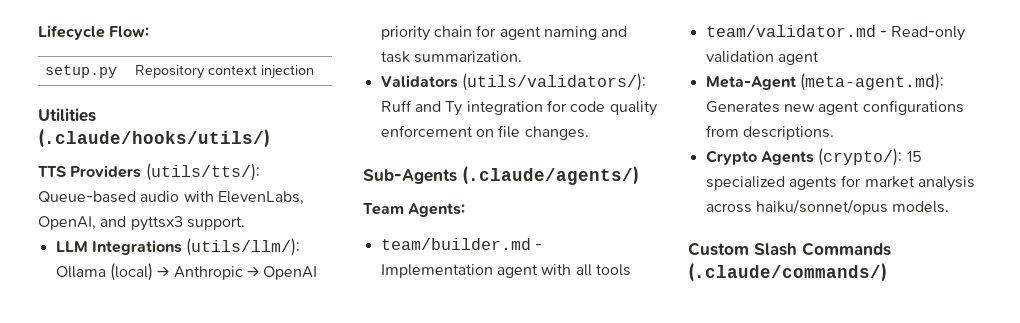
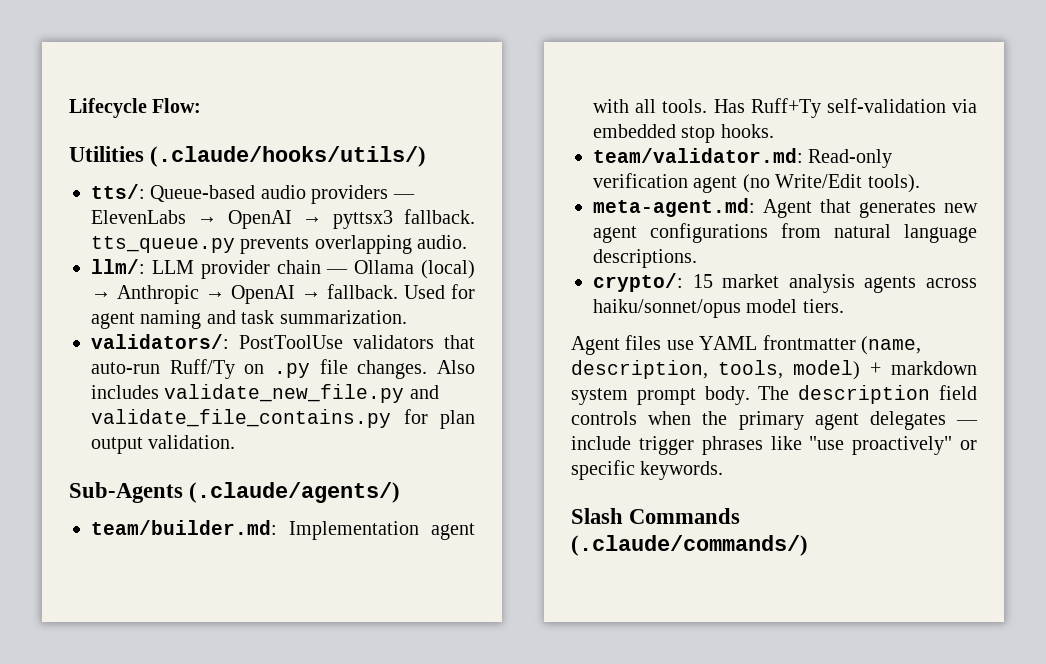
- setup.py | Repository context injection
  Utilities (.claude/hooks/utils/)
- TTS Providers (utils/tts/): Queue-based audio with ElevenLabs, OpenAI, and pyttsx3 support.
- LLM Integrations (utils/llm/): Ollama (local) → Anthropic → OpenAI priority chain for agent naming and task summarization.
+ tts/: Queue-based audio providers — ElevenLabs → OpenAI → pyttsx3 fallback. tts_queue.py prevents overlapping audio.
+ llm/: LLM provider chain — Ollama (local) → Anthropic → OpenAI → fallback. Used for agent naming and task summarization.
- Validators (utils/validators/): Ruff and Ty integration for code quality enforcement on file changes.
+ validators/: PostToolUse validators that auto-run Ruff/Ty on .py file changes. Also includes validate_new_file.py and validate_file_contains.py for plan output validation.
  Sub-Agents (.claude/agents/)
- Team Agents:
- team/builder.md - Implementation agent with all tools
- team/validator.md - Read-only validation agent
- Meta-Agent (meta-agent.md): Generates new agent configurations from descriptions.
+ team/builder.md: Implementation agent with all tools. Has Ruff+Ty self-validation via embedded stop hooks.
+ team/validator.md: Read-only verification agent (no Write/Edit tools).
+ meta-agent.md: Agent that generates new agent configurations from natural language descriptions.
- Crypto Agents (crypto/): 15 specialized agents for market analysis across haiku/sonnet/opus models.
- Custom Slash Commands (.claude/commands/)
+ crypto/: 15 market analysis agents across haiku/sonnet/opus model tiers.
+ Agent files use YAML frontmatter (name, description, tools, model) + markdown system prompt body. The description field controls when the primary agent delegates — include trigger phrases like "use proactively" or specific keywords.
+ Slash Commands (.claude/commands/)

